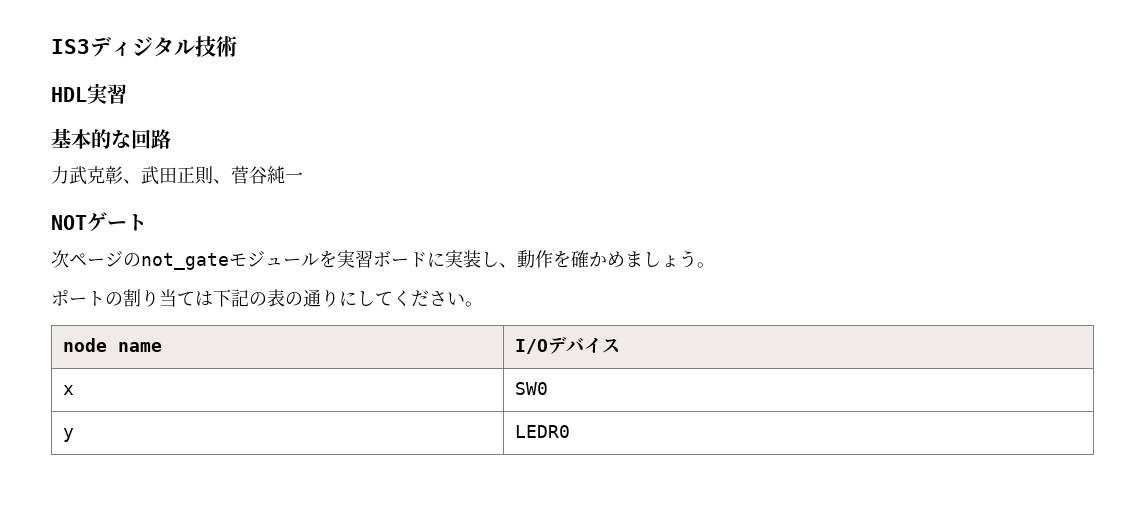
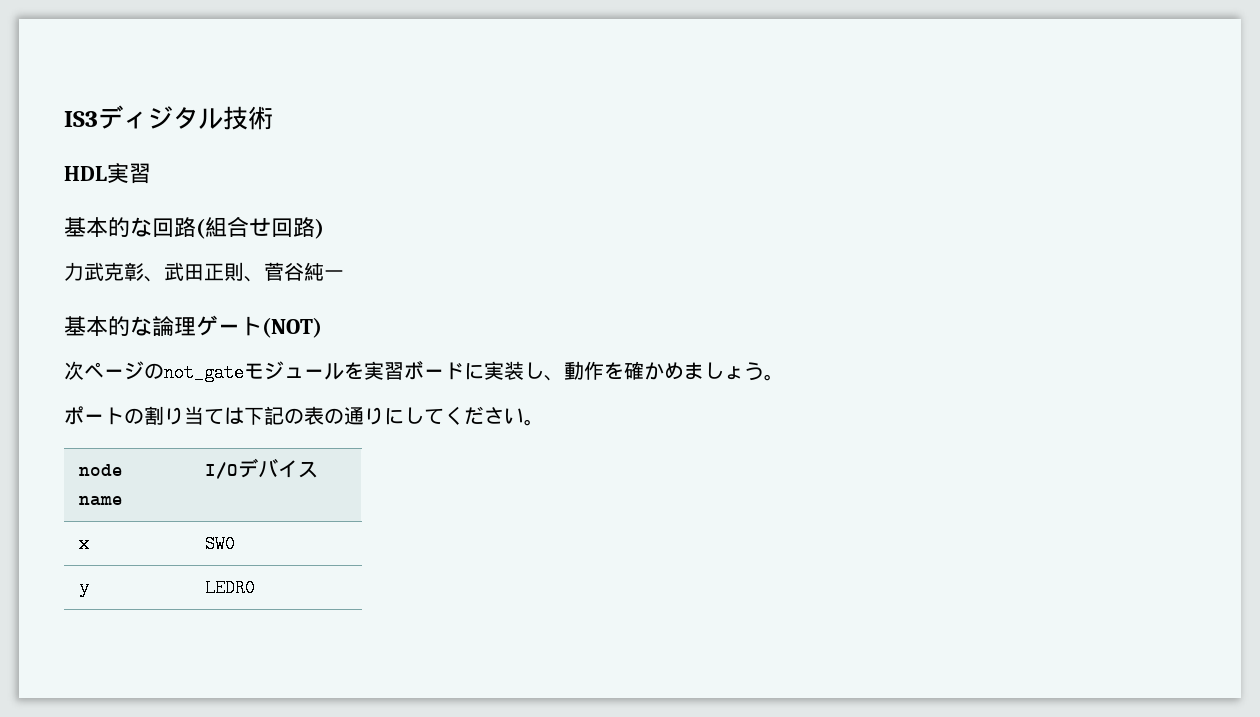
- 基本的な回路
+ 基本的な回路(組合せ回路)
- NOTゲート
+ 基本的な論理ゲート(NOT)

